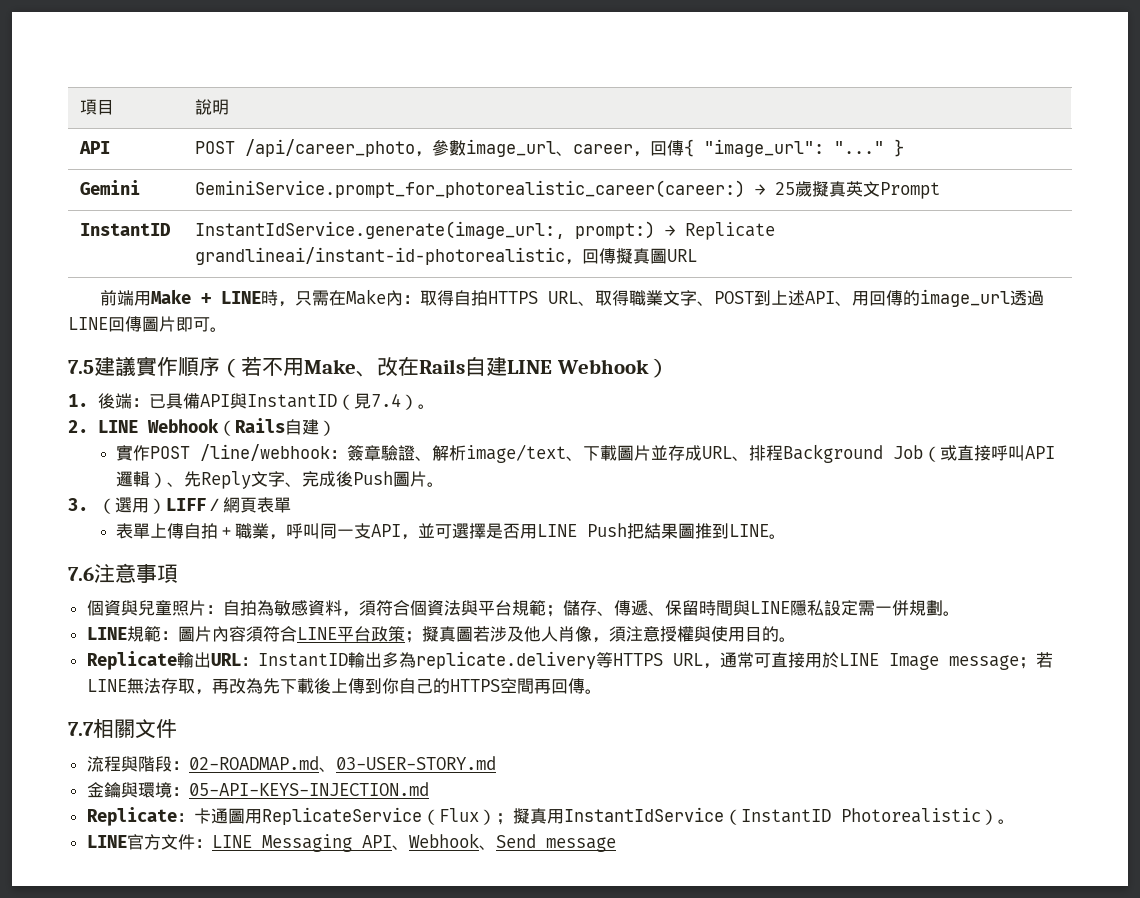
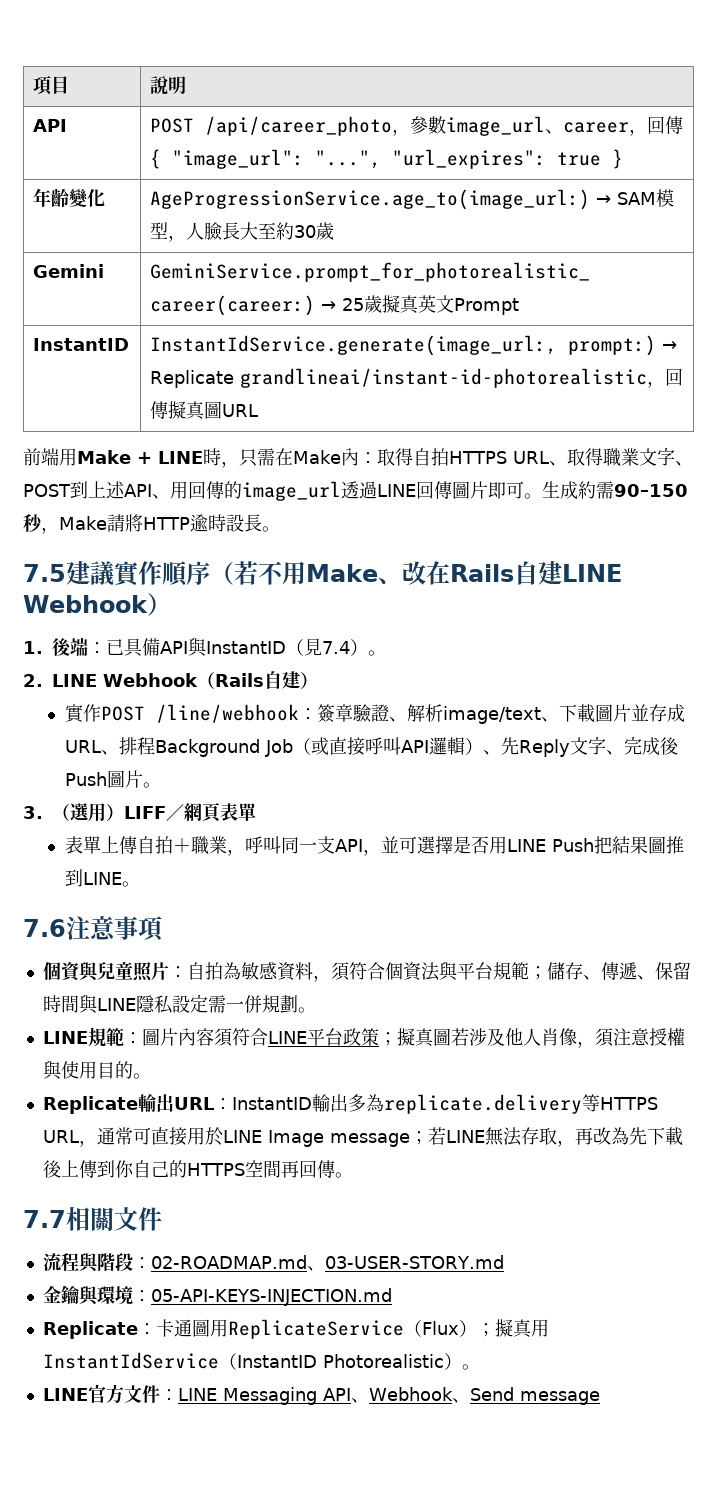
- API | POST /api/career_photo，參數image_url、career，回傳{ "image_url": "..." }
+ API | POST /api/career_photo，參數image_url、career，回傳{ "image_url": "...", "url_expires": true }
+ 年齡變化 | AgeProgressionService.age_to(image_url:) → SAM模型，人臉長大至約30歲
+ 生成約需90–150秒，Make請將HTTP逾時設長。

